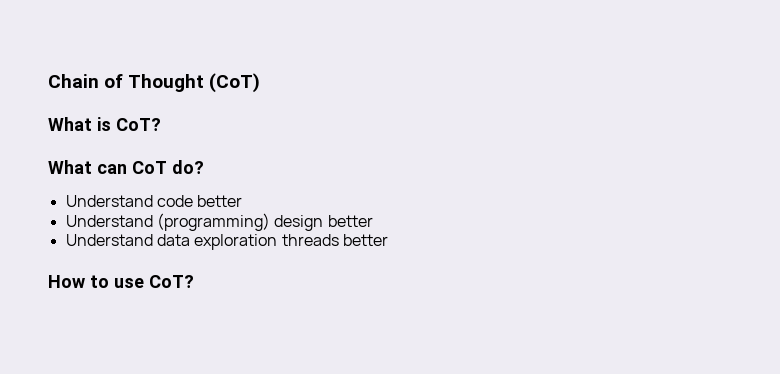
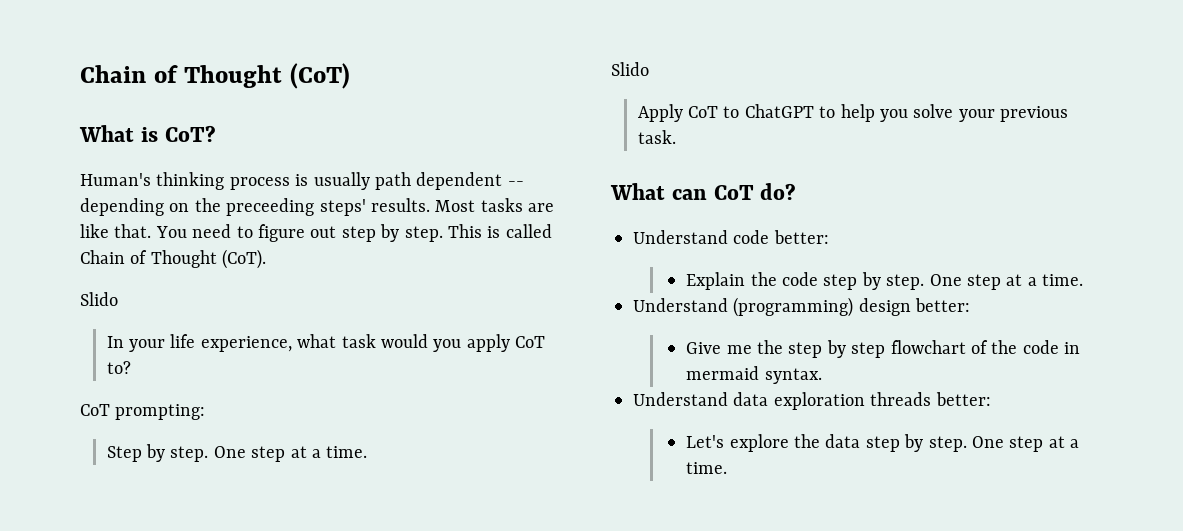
+ Human's thinking process is usually path dependent -- depending on the preceeding steps' results. Most tasks are like that. You need to figure out step by step. This is called Chain of Thought (CoT).
+ Slido
+ In your life experience, what task would you apply CoT to?
+ CoT prompting:
+ Step by step. One step at a time.
+ Slido
+ Apply CoT to ChatGPT to help you solve your previous task.
- Understand code better
- Understand (programming) design better
- Understand data exploration threads better
- How to use CoT?
+ Understand code better:
+ Explain the code step by step. One step at a time.
+ Understand (programming) design better:
+ Give me the step by step flowchart of the code in mermaid syntax.
+ Understand data exploration threads better:
+ Let's explore the data step by step. One step at a time.

